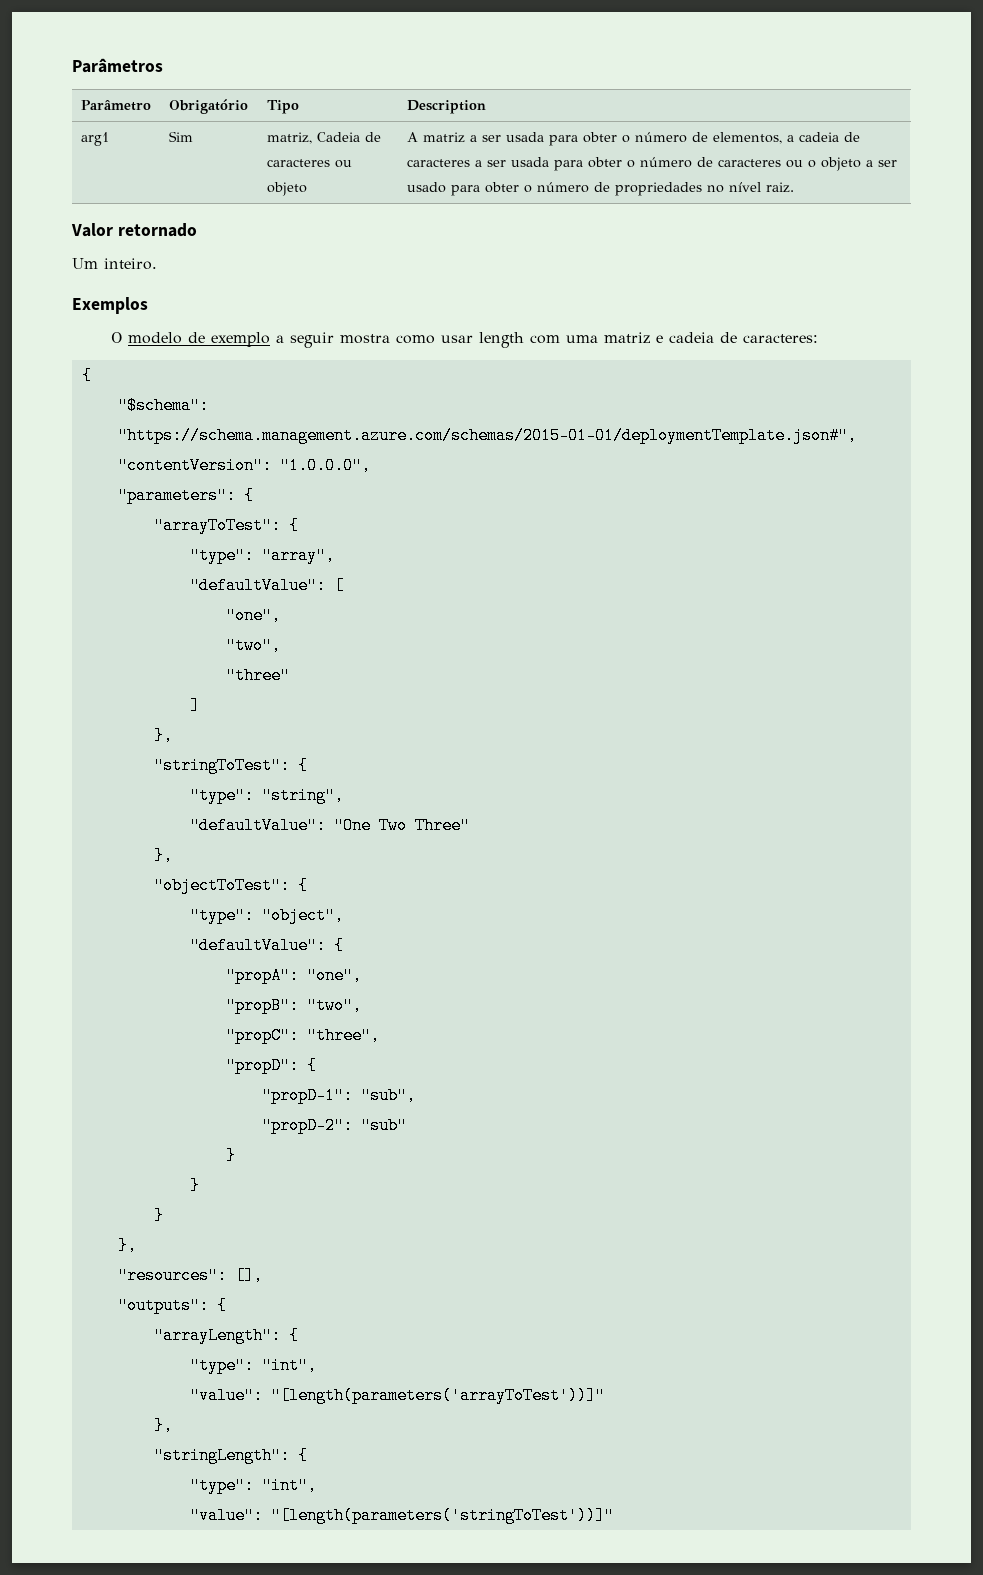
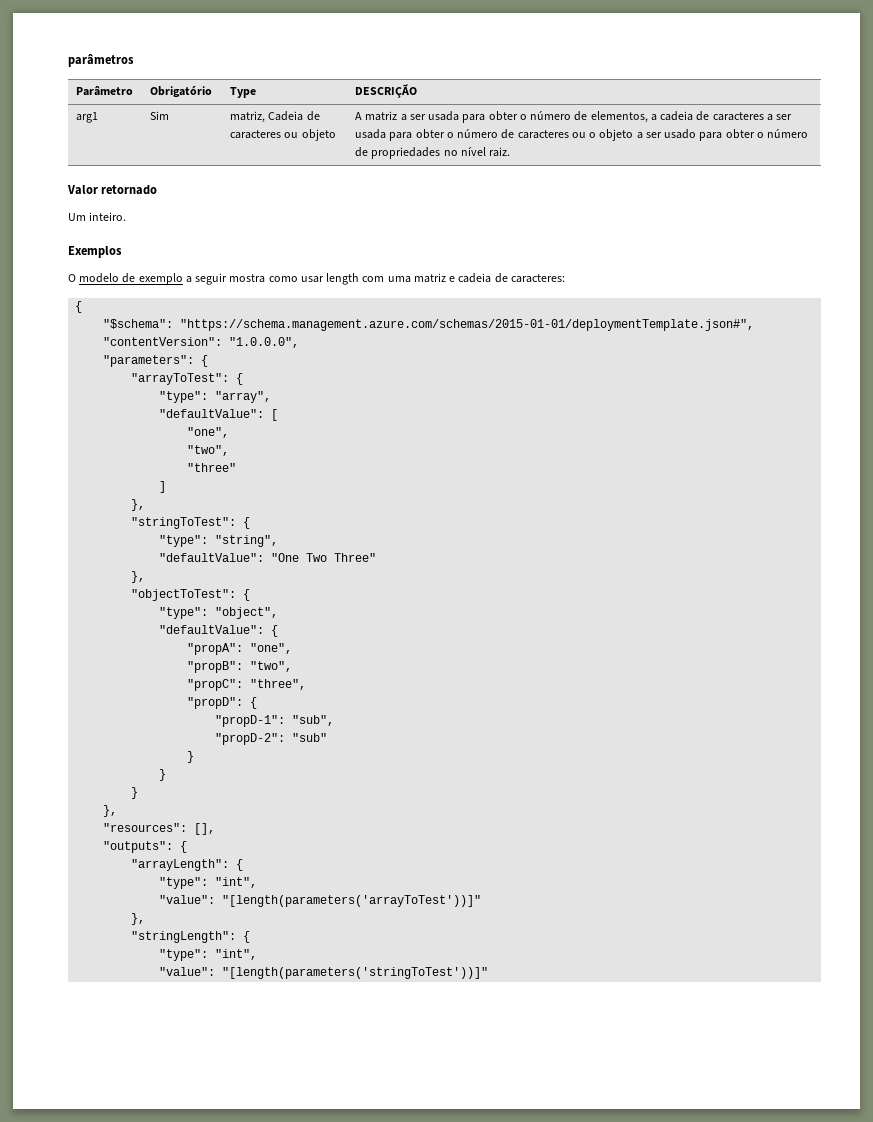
- Parâmetros
+ parâmetros
- Parâmetro | Obrigatório | Tipo | Description
+ Parâmetro | Obrigatório | Type | DESCRIÇÃO

